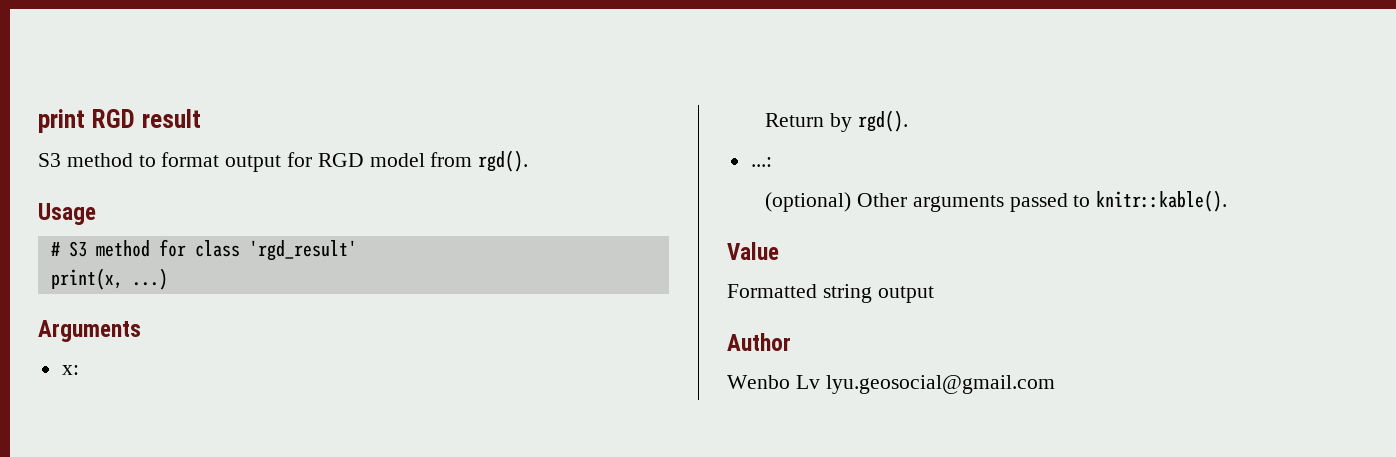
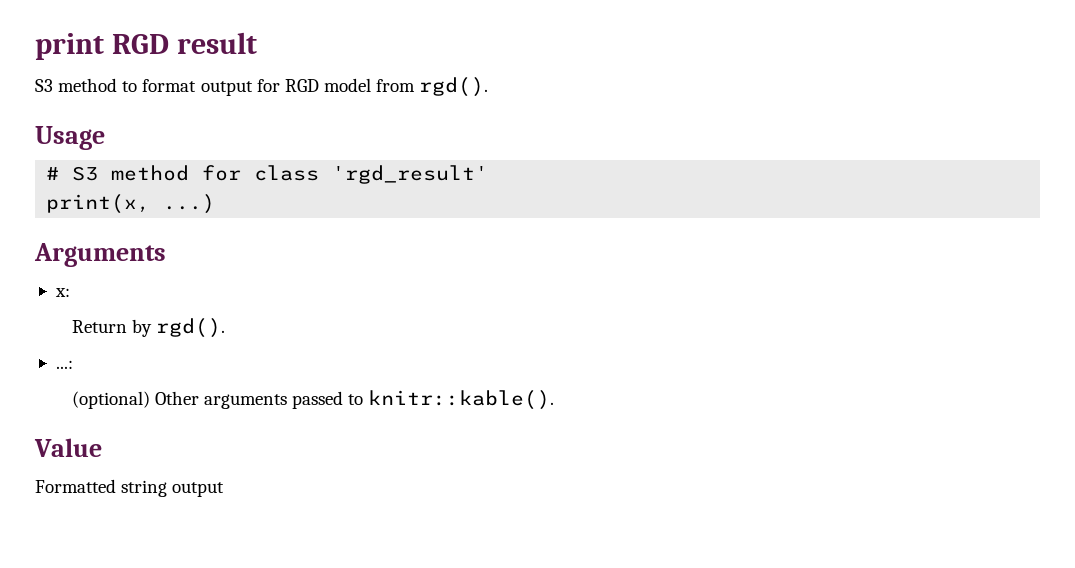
- Author
- Wenbo Lv lyu.geosocial@gmail.com

